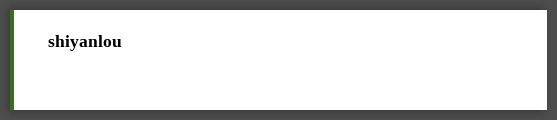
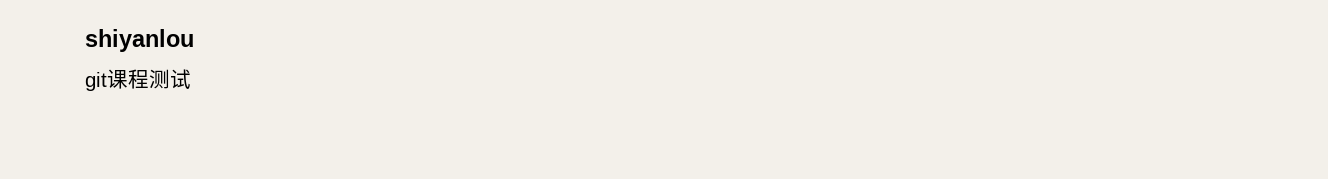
+ git课程测试

